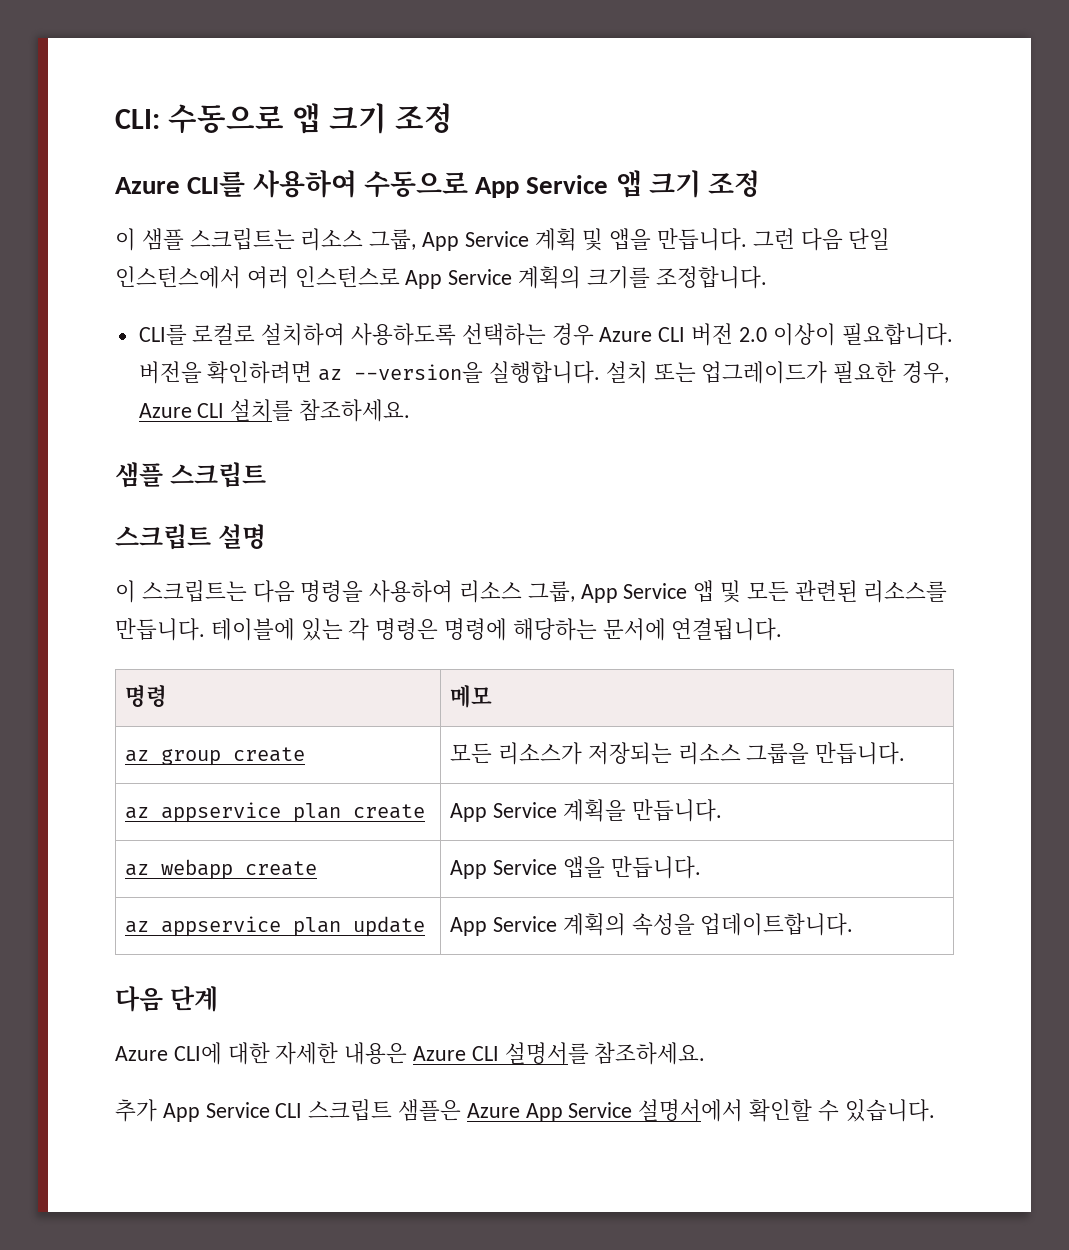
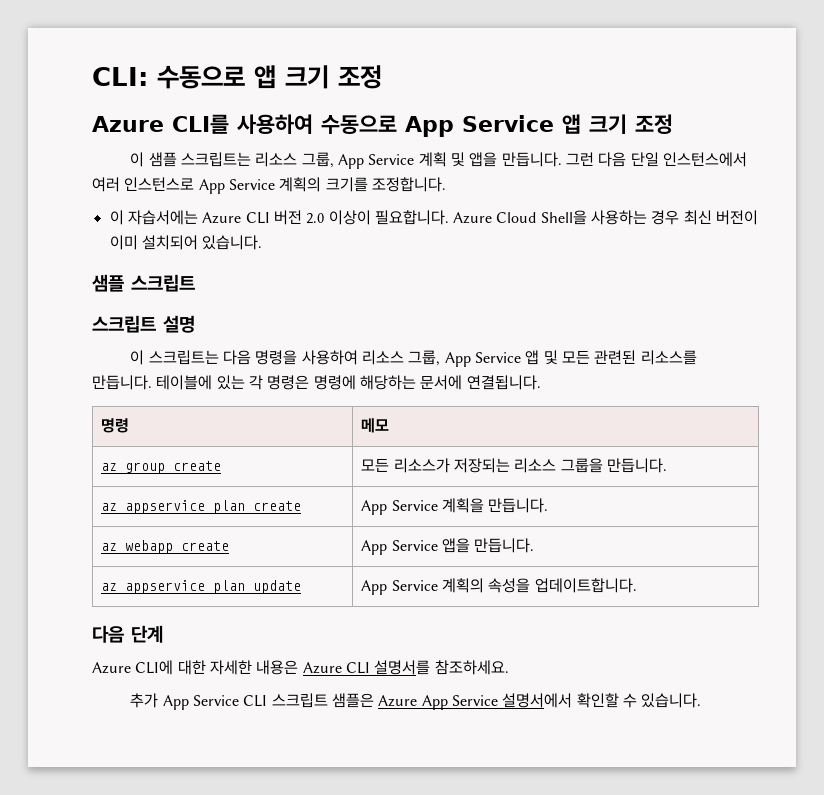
- CLI를 로컬로 설치하여 사용하도록 선택하는 경우 Azure CLI 버전 2.0 이상이 필요합니다.
+ 이 자습서에는 Azure CLI 버전 2.0 이상이 필요합니다.
- 버전을 확인하려면 az --version을 실행합니다. 설치 또는 업그레이드가 필요한 경우, Azure CLI 설치를 참조하세요.
+ Azure Cloud Shell을 사용하는 경우 최신 버전이 이미 설치되어 있습니다.

